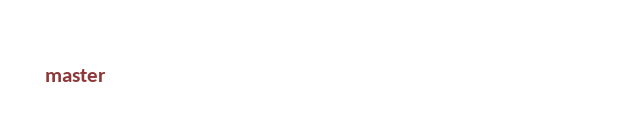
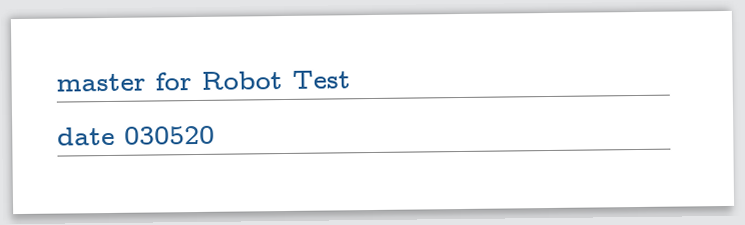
- master
+ master for Robot Test
+ date 030520

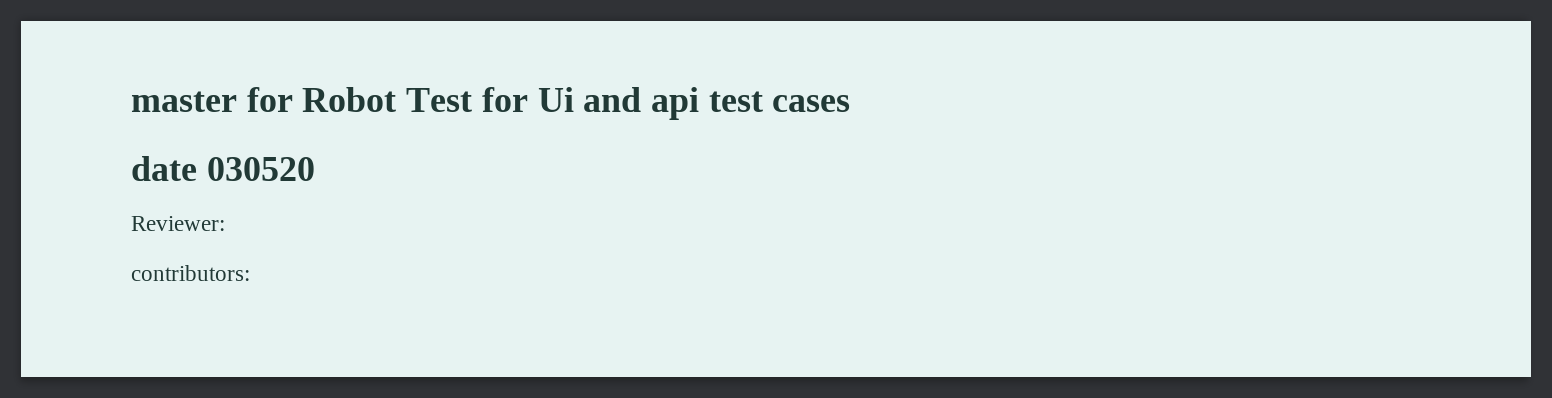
- master for Robot Test
+ master for Robot Test for Ui and api test cases
+ Reviewer:
+ contributors:

